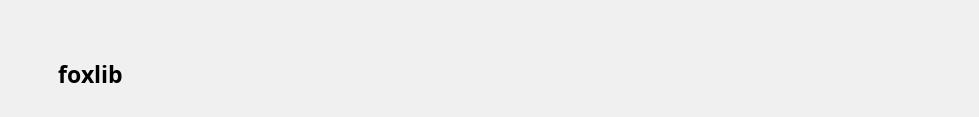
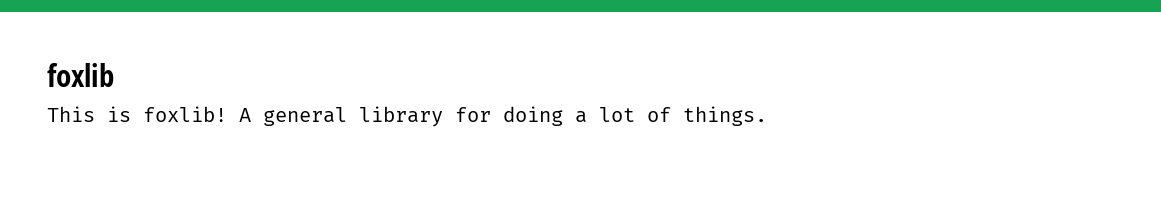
+ This is foxlib! A general library for doing a lot of things.

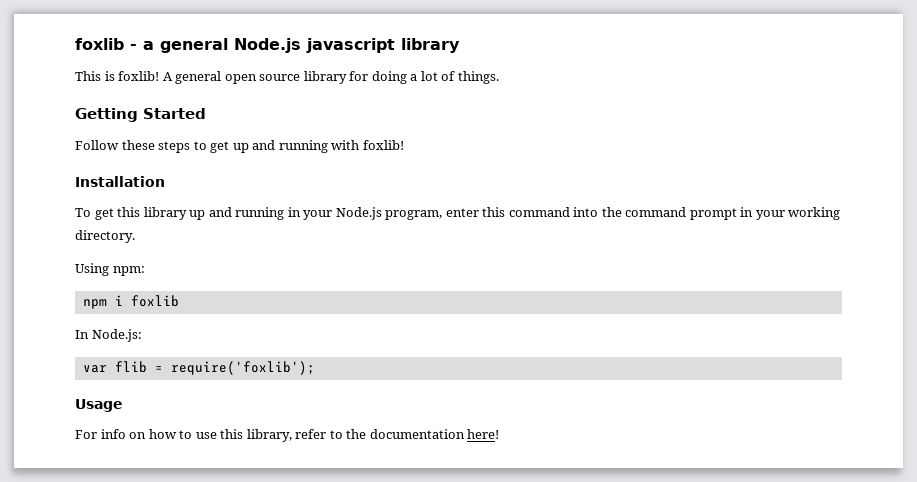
- foxlib
+ foxlib - a general Node.js javascript library
- A general library for doing a lot of things.
+ A general open source library for doing a lot of things.
+ Getting Started
+ Follow these steps to get up and running with foxlib!
+ Installation
+ To get this library up and running in your Node.js program, enter this command into the command prompt in your working directory.
+ Using npm:
+ npm i foxlib
+ In Node.js:
+ var flib = require('foxlib');
+ Usage
+ For info on how to use this library, refer to the documentation here!

